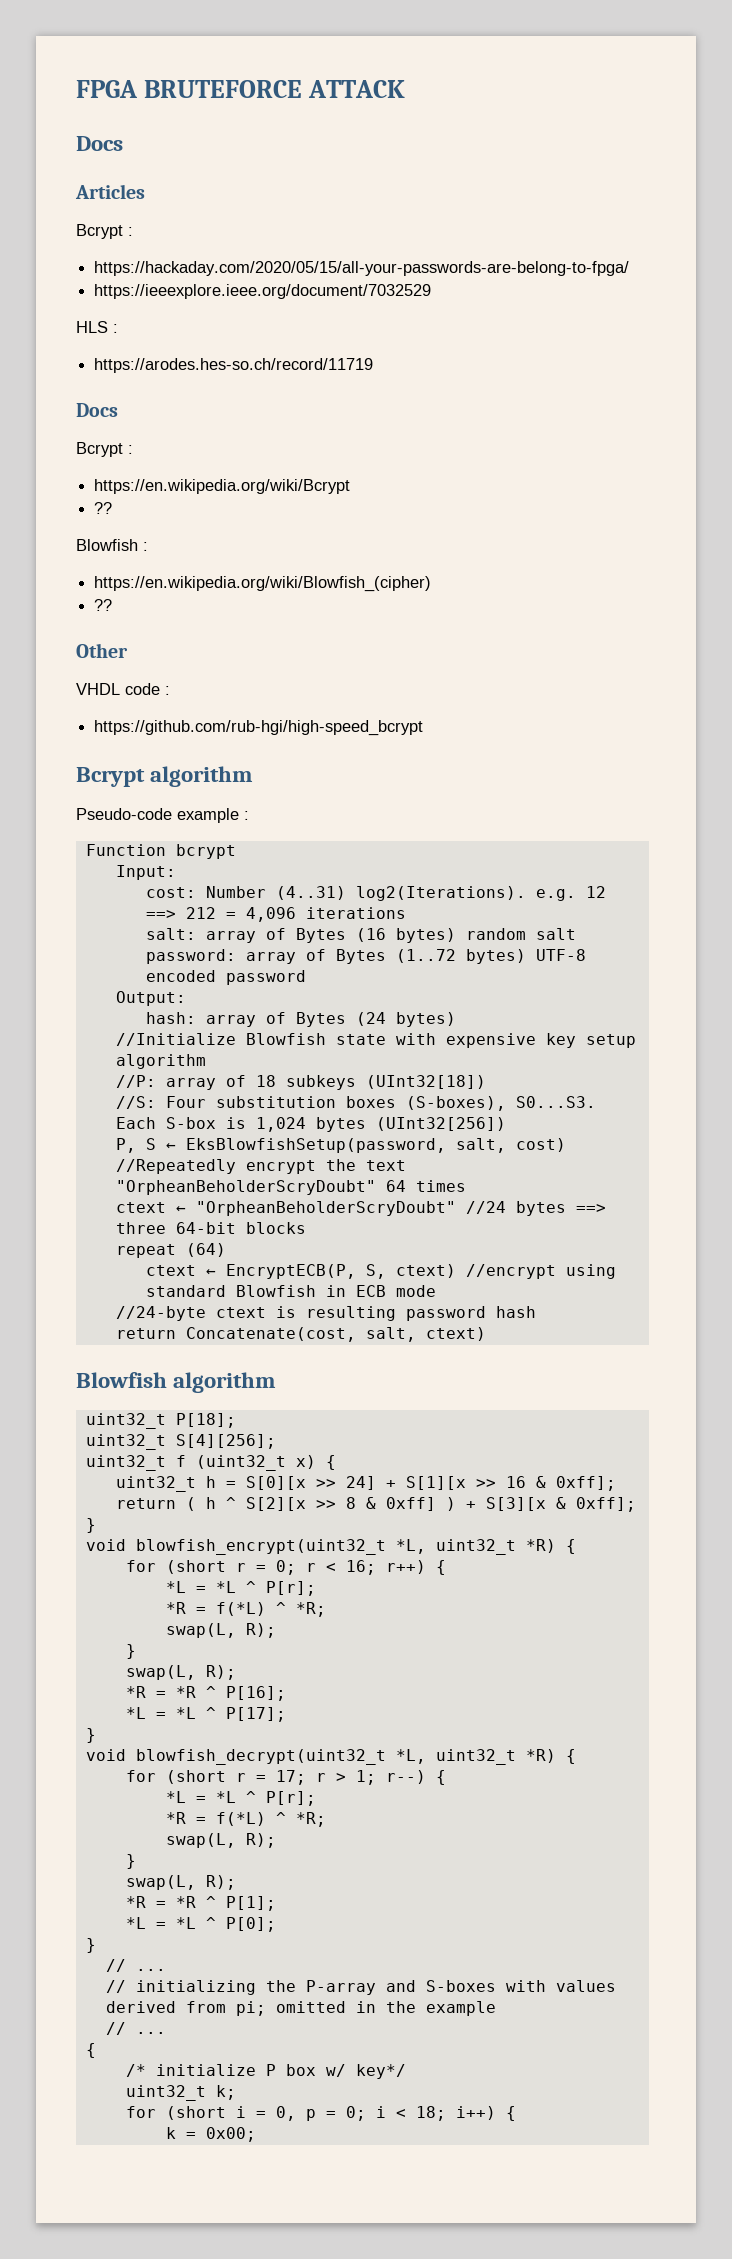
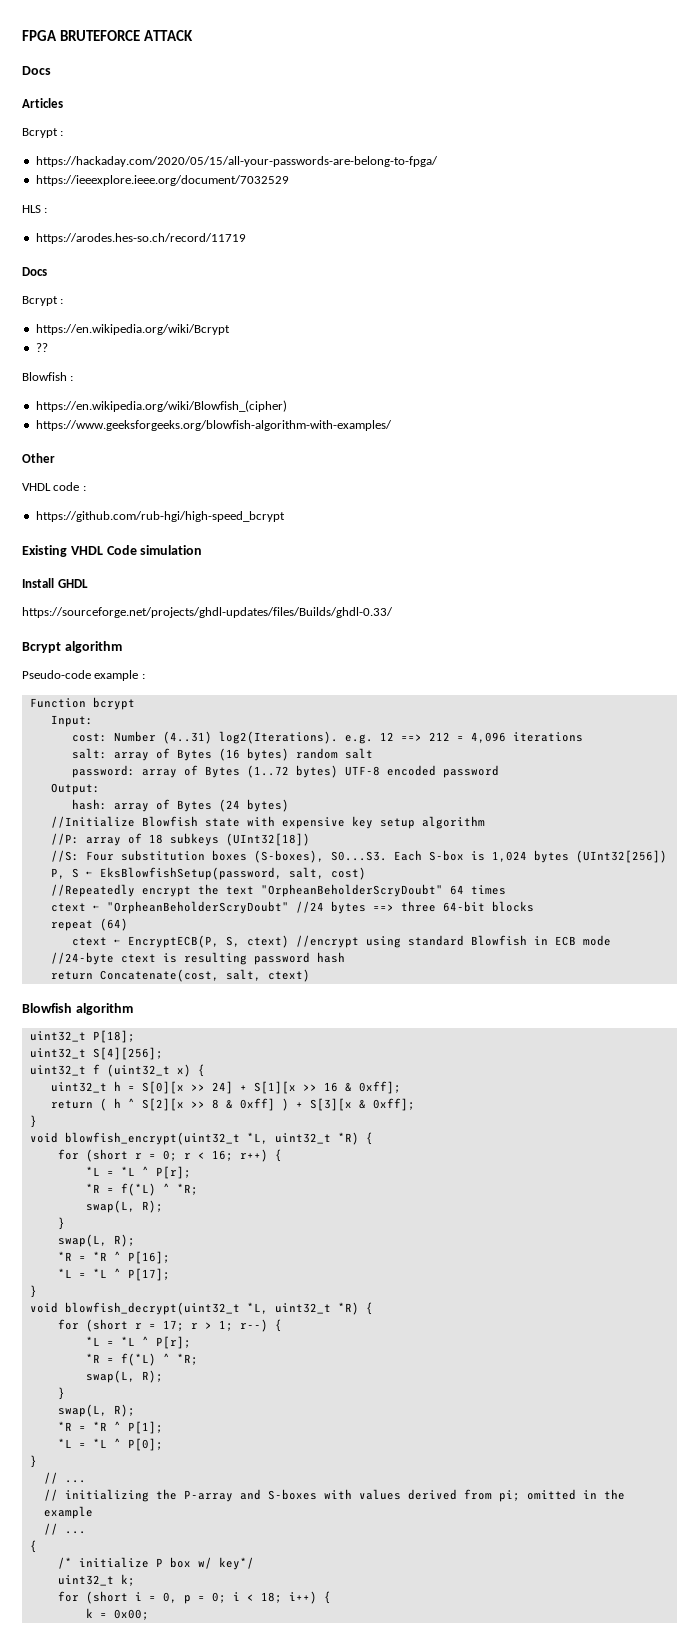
  https://en.wikipedia.org/wiki/Blowfish_(cipher)
- ??
+ https://www.geeksforgeeks.org/blowfish-algorithm-with-examples/
+ Existing VHDL Code simulation
+ Install GHDL
+ https://sourceforge.net/projects/ghdl-updates/files/Builds/ghdl-0.33/

